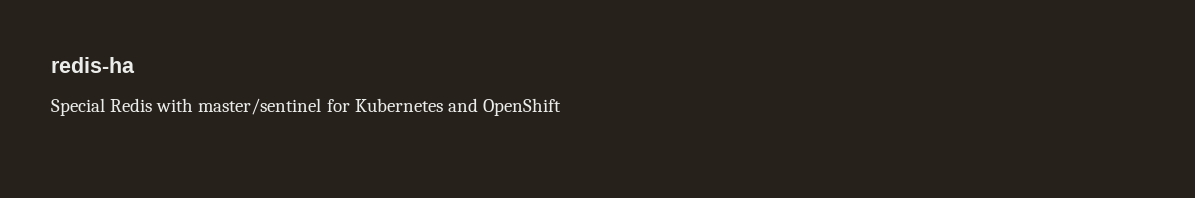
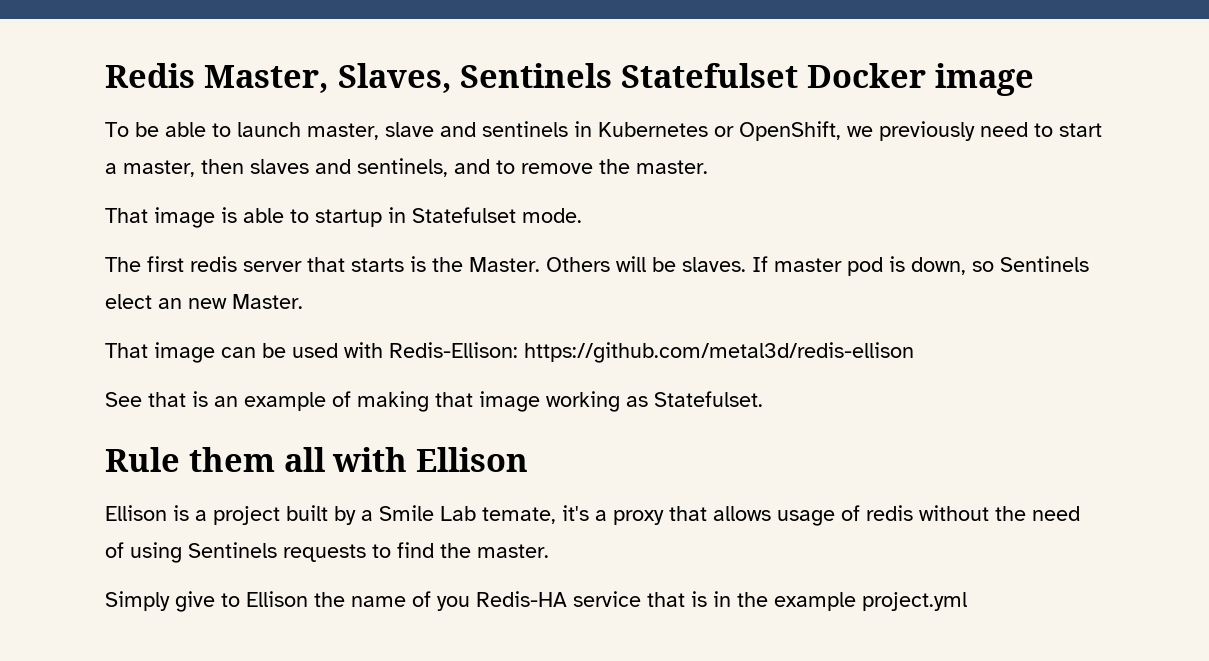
- redis-ha
- Special Redis with master/sentinel for Kubernetes and OpenShift
+ Redis Master, Slaves, Sentinels Statefulset Docker image
+ To be able to launch master, slave and sentinels in Kubernetes or OpenShift, we previously need to start a master, then slaves and sentinels, and to remove the master.
+ That image is able to startup in Statefulset mode.
+ The first redis server that starts is the Master. Others will be slaves. If master pod is down, so Sentinels elect an new Master.
+ That image can be used with Redis-Ellison: https://github.com/metal3d/redis-ellison
+ See that is an example of making that image working as Statefulset.
+ Rule them all with Ellison
+ Ellison is a project built by a Smile Lab temate, it's a proxy that allows usage of redis without the need of using Sentinels requests to find the master.
+ Simply give to Ellison the name of you Redis-HA service that is in the example project.yml

